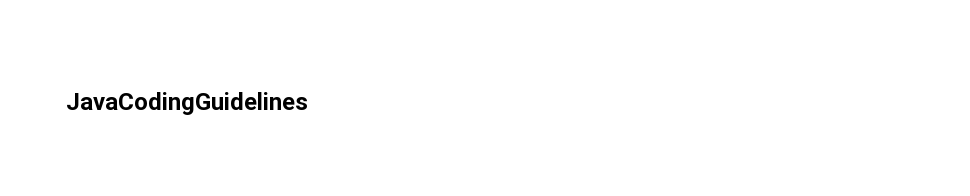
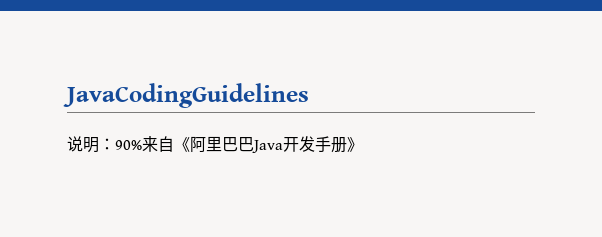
+ 说明：90%来自《阿里巴巴Java开发手册》

